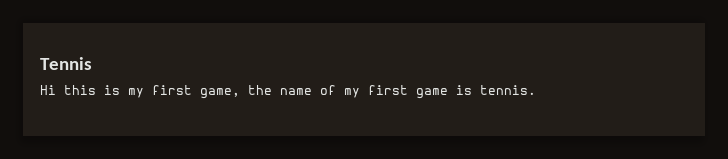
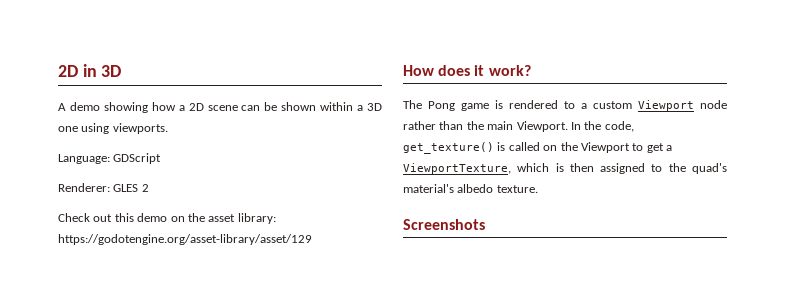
- Tennis
- Hi this is my first game, the name of my first game is tennis.
+ 2D in 3D
+ A demo showing how a 2D scene can be shown within a 3D one using viewports.
+ Language: GDScript
+ Renderer: GLES 2
+ Check out this demo on the asset library: https://godotengine.org/asset-library/asset/129
+ How does it work?
+ The Pong game is rendered to a custom Viewport node rather than the main Viewport. In the code, get_texture() is called on the Viewport to get a ViewportTexture, which is then assigned to the quad's material's albedo texture.
+ Screenshots

